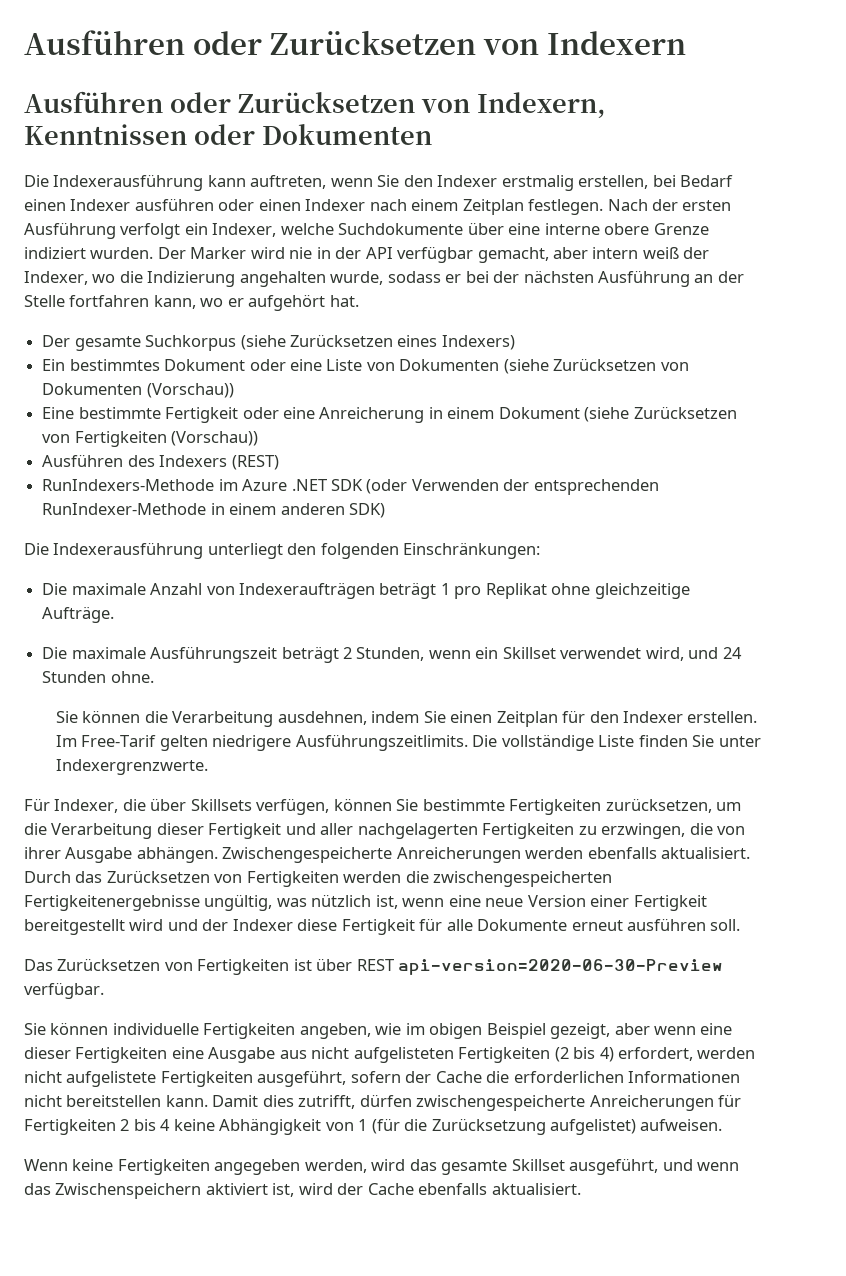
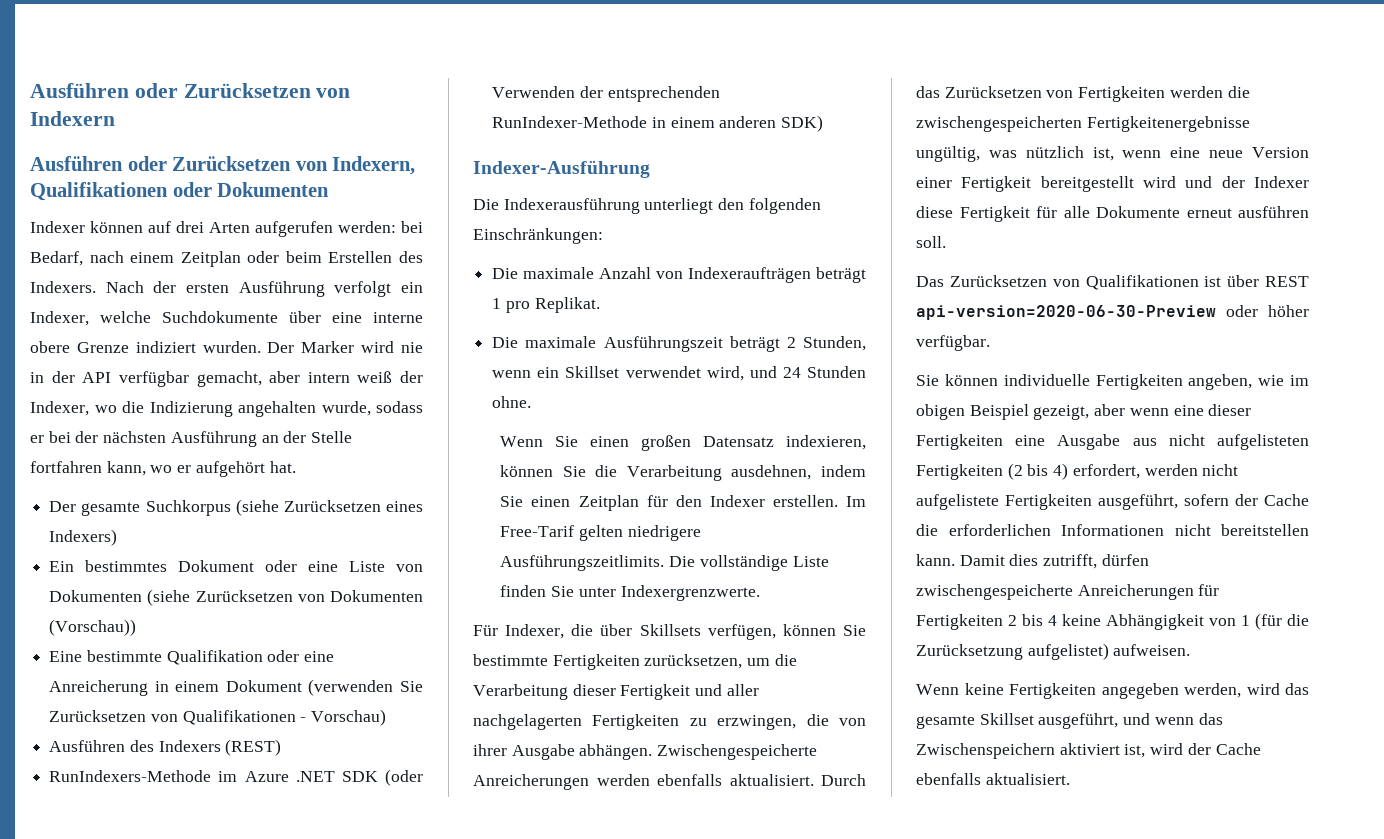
- Ausführen oder Zurücksetzen von Indexern, Kenntnissen oder Dokumenten
+ Ausführen oder Zurücksetzen von Indexern, Qualifikationen oder Dokumenten
- Die Indexerausführung kann auftreten, wenn Sie den Indexer erstmalig erstellen, bei Bedarf einen Indexer ausführen oder einen Indexer nach einem Zeitplan festlegen.
+ Indexer können auf drei Arten aufgerufen werden: bei Bedarf, nach einem Zeitplan oder beim Erstellen des Indexers.
- Eine bestimmte Fertigkeit oder eine Anreicherung in einem Dokument (siehe Zurücksetzen von Fertigkeiten (Vorschau))
+ Eine bestimmte Qualifikation oder eine Anreicherung in einem Dokument (verwenden Sie Zurücksetzen von Qualifikationen - Vorschau)
+ Indexer-Ausführung
- Die maximale Anzahl von Indexeraufträgen beträgt 1 pro Replikat ohne gleichzeitige Aufträge.
+ Die maximale Anzahl von Indexeraufträgen beträgt 1 pro Replikat.
- Sie können die Verarbeitung ausdehnen, indem Sie einen Zeitplan für den Indexer erstellen.
+ Wenn Sie einen großen Datensatz indexieren, können Sie die Verarbeitung ausdehnen, indem Sie einen Zeitplan für den Indexer erstellen.
- Das Zurücksetzen von Fertigkeiten ist über REST api-version=2020-06-30-Preview verfügbar.
+ Das Zurücksetzen von Qualifikationen ist über REST api-version=2020-06-30-Preview oder höher verfügbar.

